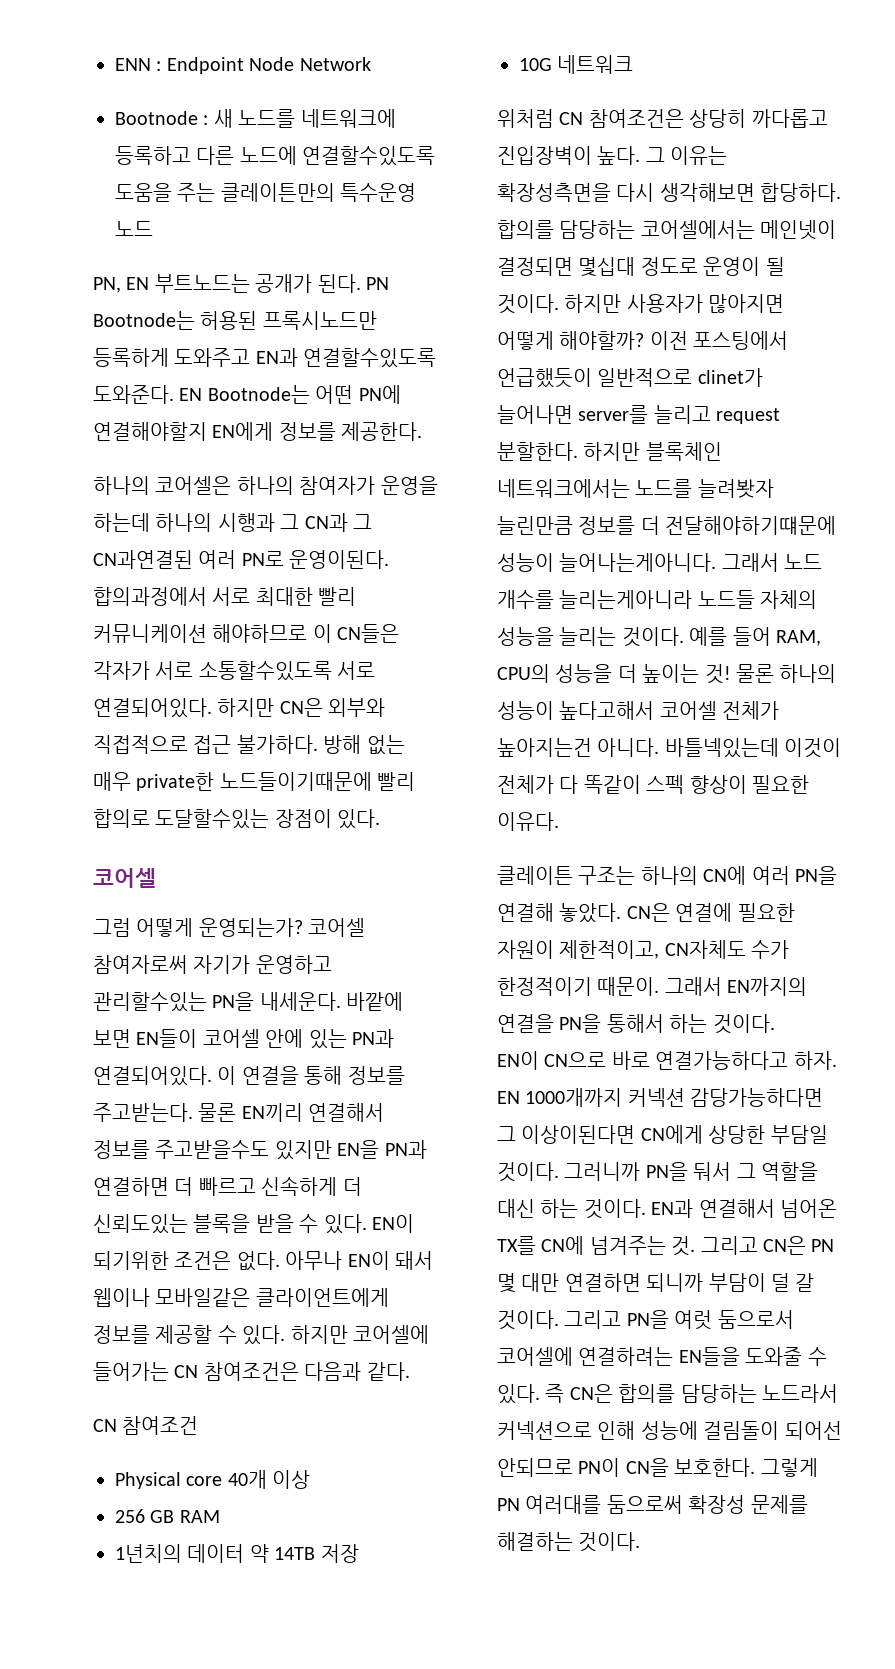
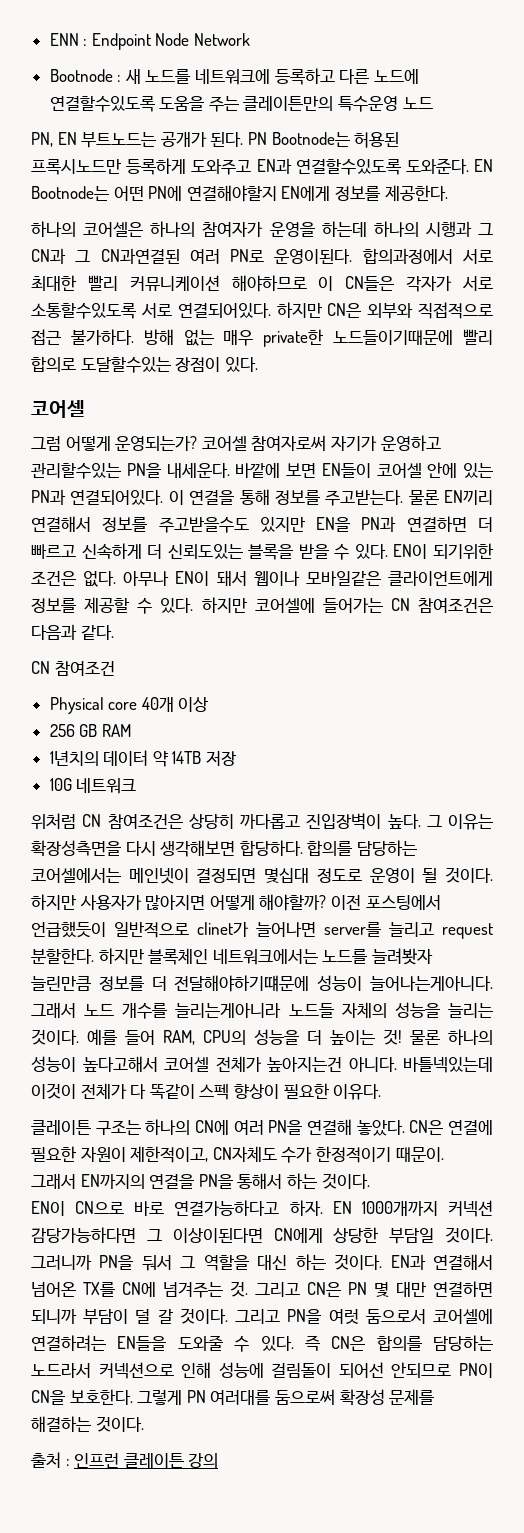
+ 출처 : 인프런 클레이튼 강의

